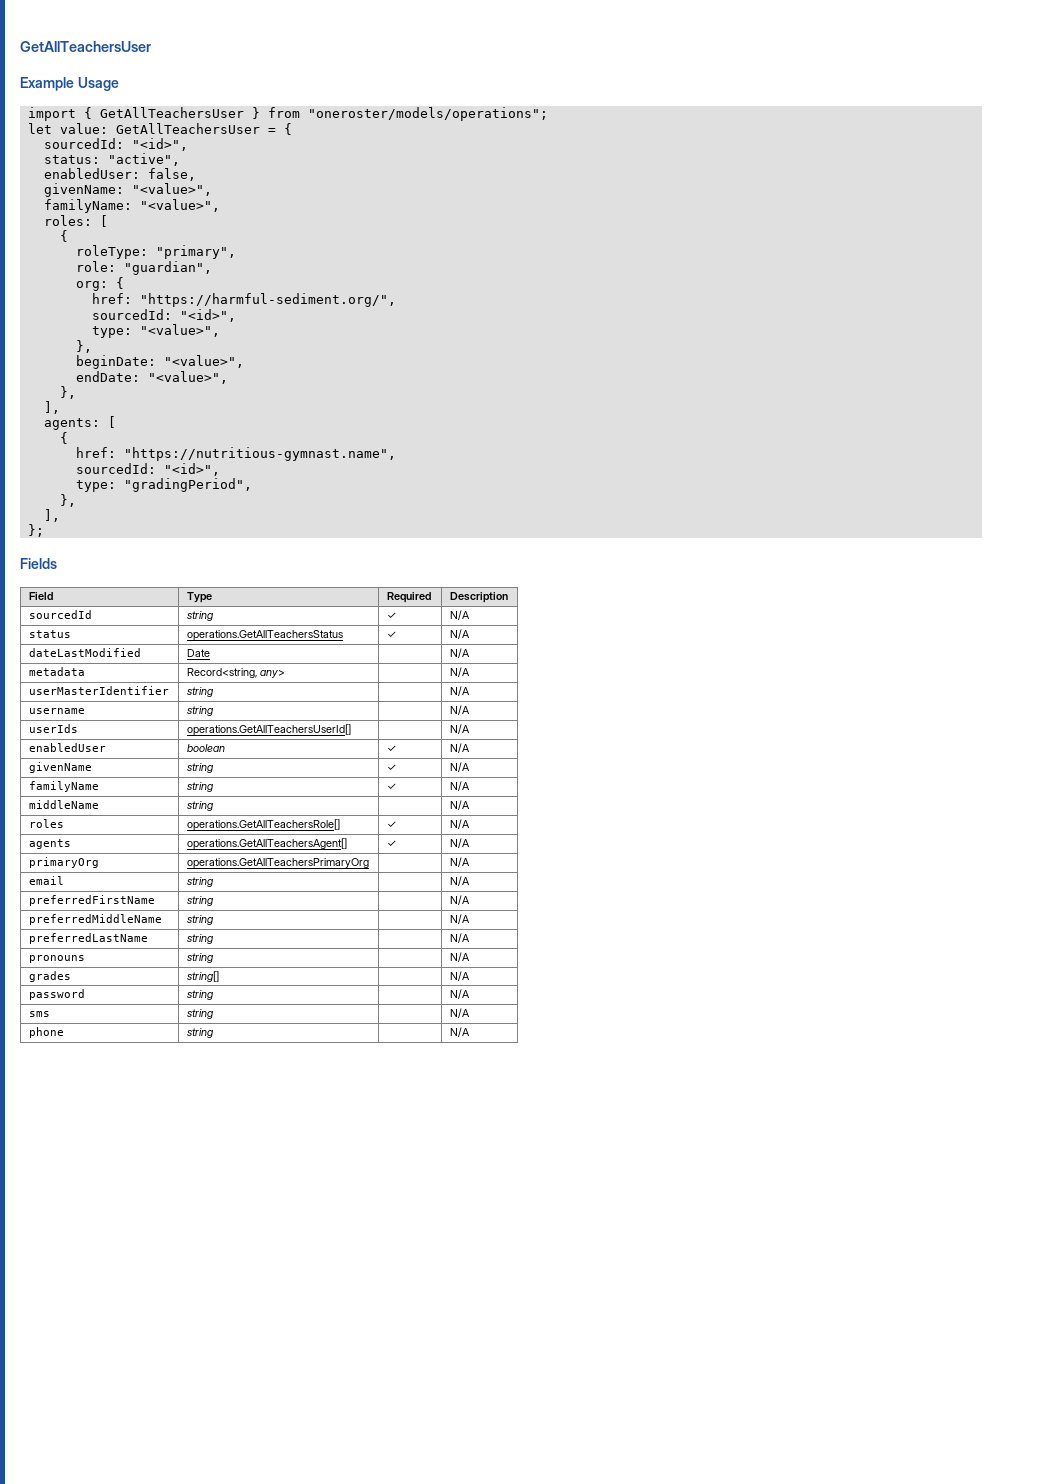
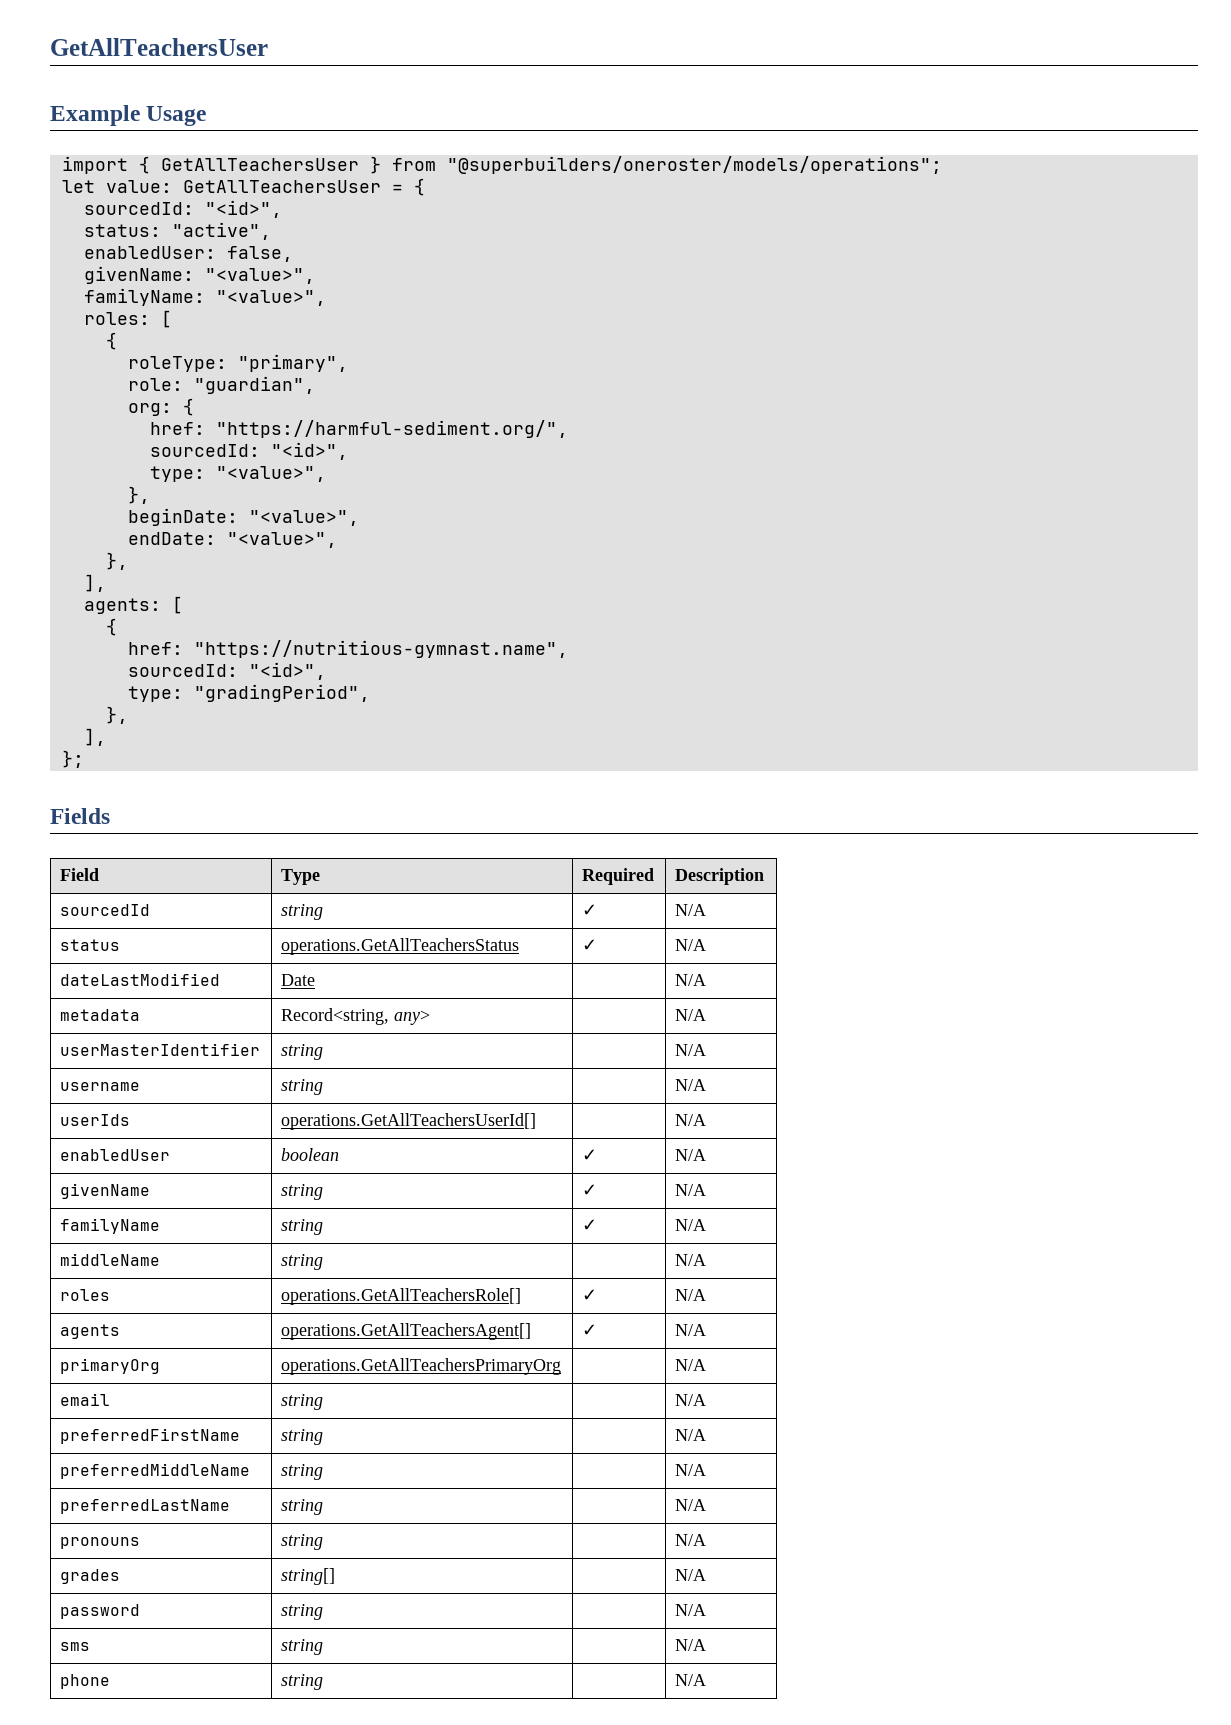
- import { GetAllTeachersUser } from "oneroster/models/operations";
+ import { GetAllTeachersUser } from "@superbuilders/oneroster/models/operations";

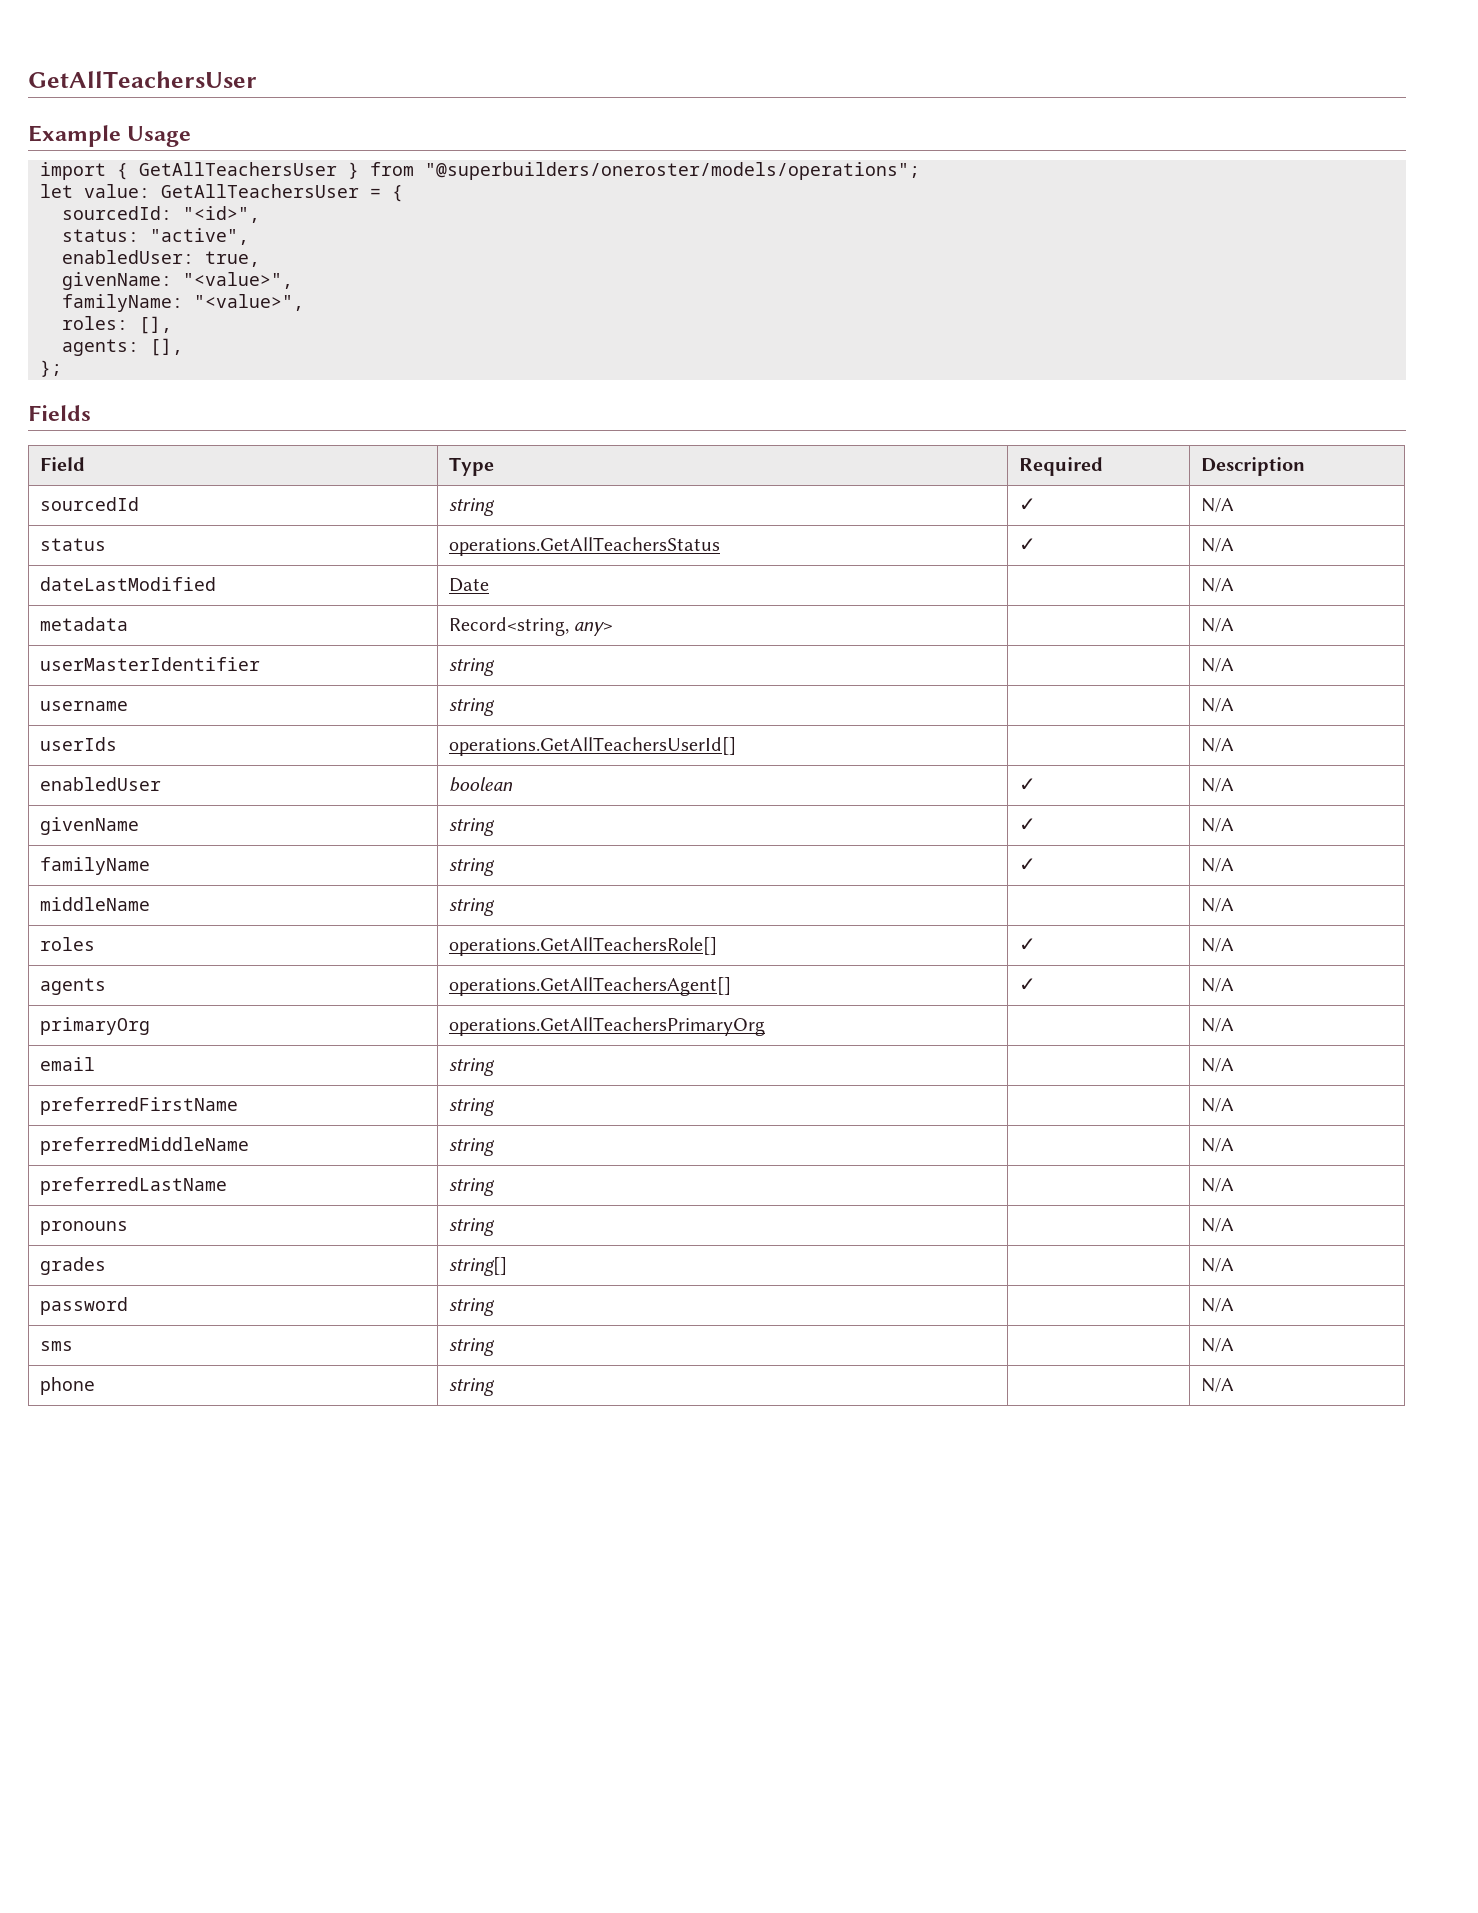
- enabledUser: false,
+ enabledUser: true,
- roles: [
- {
- roleType: "primary",
- role: "guardian",
- org: {
- href: "https://harmful-sediment.org/",
- sourcedId: "<id>",
- type: "<value>",
- },
- beginDate: "<value>",
- endDate: "<value>",
- },
- ],
- agents: [
- {
- href: "https://nutritious-gymnast.name",
- sourcedId: "<id>",
- type: "gradingPeriod",
- },
- ],
+ roles: [],
+ agents: [],

